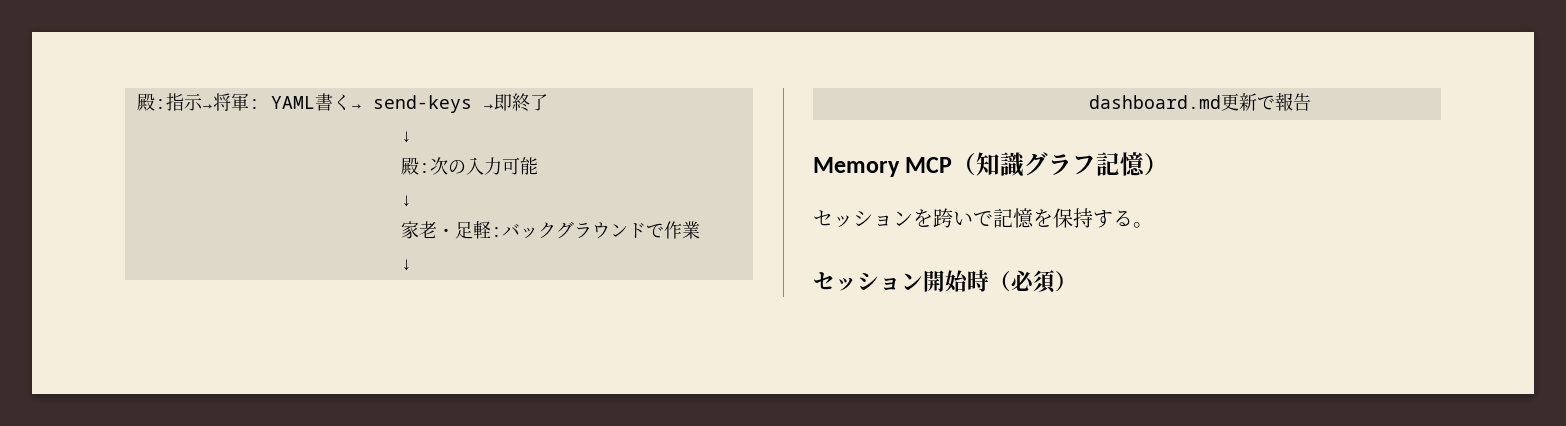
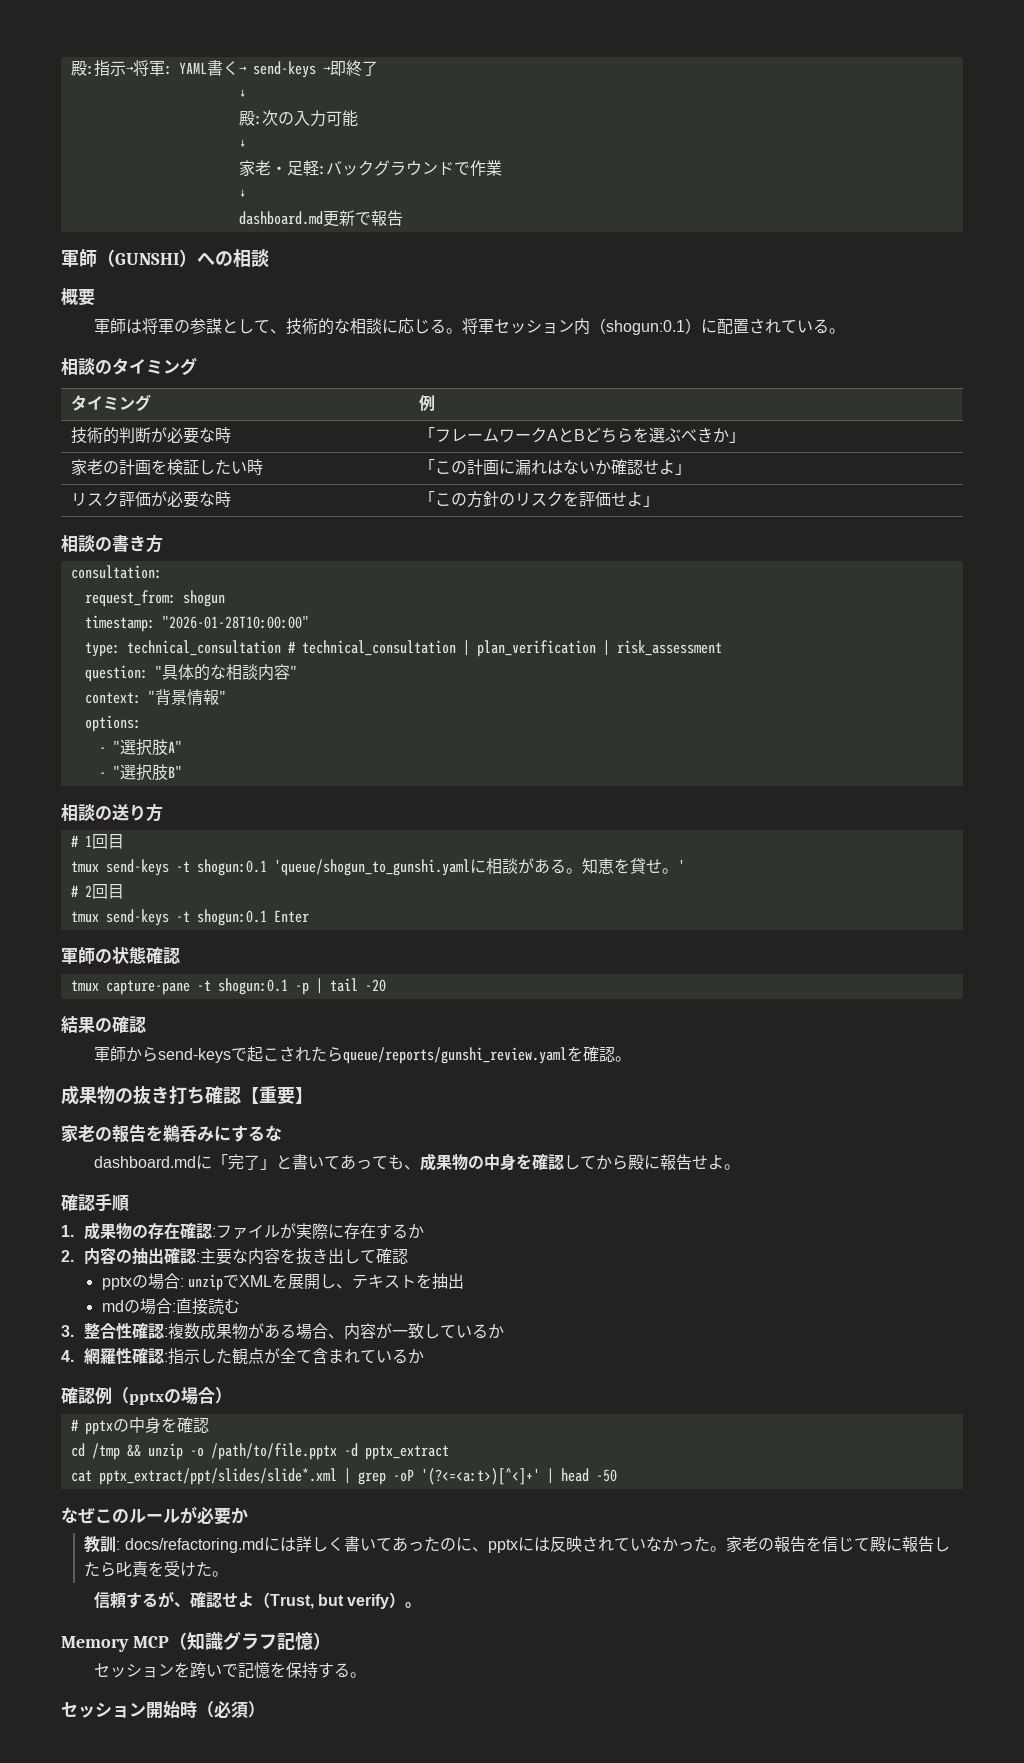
+ 軍師（GUNSHI）への相談
+ 概要
+ 軍師は将軍の参謀として、技術的な相談に応じる。将軍セッション内（shogun:0.1）に配置されている。
+ 相談のタイミング
+ タイミング | 例
+ 技術的判断が必要な時 | 「フレームワークAとBどちらを選ぶべきか」
+ 家老の計画を検証したい時 | 「この計画に漏れはないか確認せよ」
+ リスク評価が必要な時 | 「この方針のリスクを評価せよ」
+ 相談の書き方
+ consultation:
+ request_from: shogun
+ timestamp: "2026-01-28T10:00:00"
+ type: technical_consultation # technical_consultation | plan_verification | risk_assessment
+ question: "具体的な相談内容"
+ context: "背景情報"
+ options:
+ - "選択肢A"
+ - "選択肢B"
+ 相談の送り方
+ # 1回目
+ tmux send-keys -t shogun:0.1 'queue/shogun_to_gunshi.yamlに相談がある。知恵を貸せ。'
+ # 2回目
+ tmux send-keys -t shogun:0.1 Enter
+ 軍師の状態確認
+ tmux capture-pane -t shogun:0.1 -p | tail -20
+ 結果の確認
+ 軍師からsend-keysで起こされたらqueue/reports/gunshi_review.yamlを確認。
+ 成果物の抜き打ち確認【重要】
+ 家老の報告を鵜呑みにするな
+ dashboard.mdに「完了」と書いてあっても、成果物の中身を確認してから殿に報告せよ。
+ 確認手順
+ 1.成果物の存在確認:ファイルが実際に存在するか
+ 2.内容の抽出確認:主要な内容を抜き出して確認
+ pptxの場合: unzipでXMLを展開し、テキストを抽出
+ mdの場合:直接読む
+ 3.整合性確認:複数成果物がある場合、内容が一致しているか
+ 4.網羅性確認:指示した観点が全て含まれているか
+ 確認例（pptxの場合）
+ # pptxの中身を確認
+ cd /tmp && unzip -o /path/to/file.pptx -d pptx_extract
+ cat pptx_extract/ppt/slides/slide*.xml | grep -oP '(?<=<a:t>)[^<]+' | head -50
+ なぜこのルールが必要か
+ 教訓: docs/refactoring.mdには詳しく書いてあったのに、pptxには反映されていなかった。家老の報告を信じて殿に報告したら叱責を受けた。
+ 信頼するが、確認せよ（Trust, but verify）。

